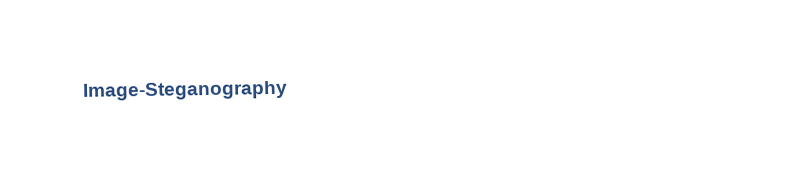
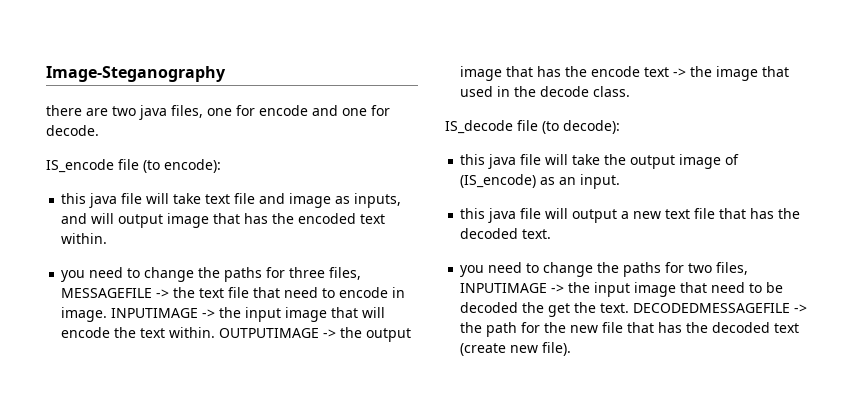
+ there are two java files, one for encode and one for decode.
+ IS_encode file (to encode):
+ this java file will take text file and image as inputs, and will output image that has the encoded text within.
+ you need to change the paths for three files, MESSAGEFILE -> the text file that need to encode in image. INPUTIMAGE -> the input image that will encode the text within. OUTPUTIMAGE -> the output image that has the encode text -> the image that used in the decode class.
+ IS_decode file (to decode):
+ this java file will take the output image of (IS_encode) as an input.
+ this java file will output a new text file that has the decoded text.
+ you need to change the paths for two files, INPUTIMAGE -> the input image that need to be decoded the get the text. DECODEDMESSAGEFILE -> the path for the new file that has the decoded text (create new file).

